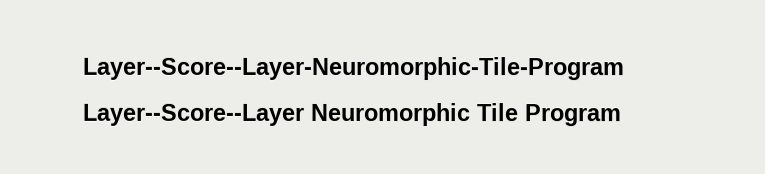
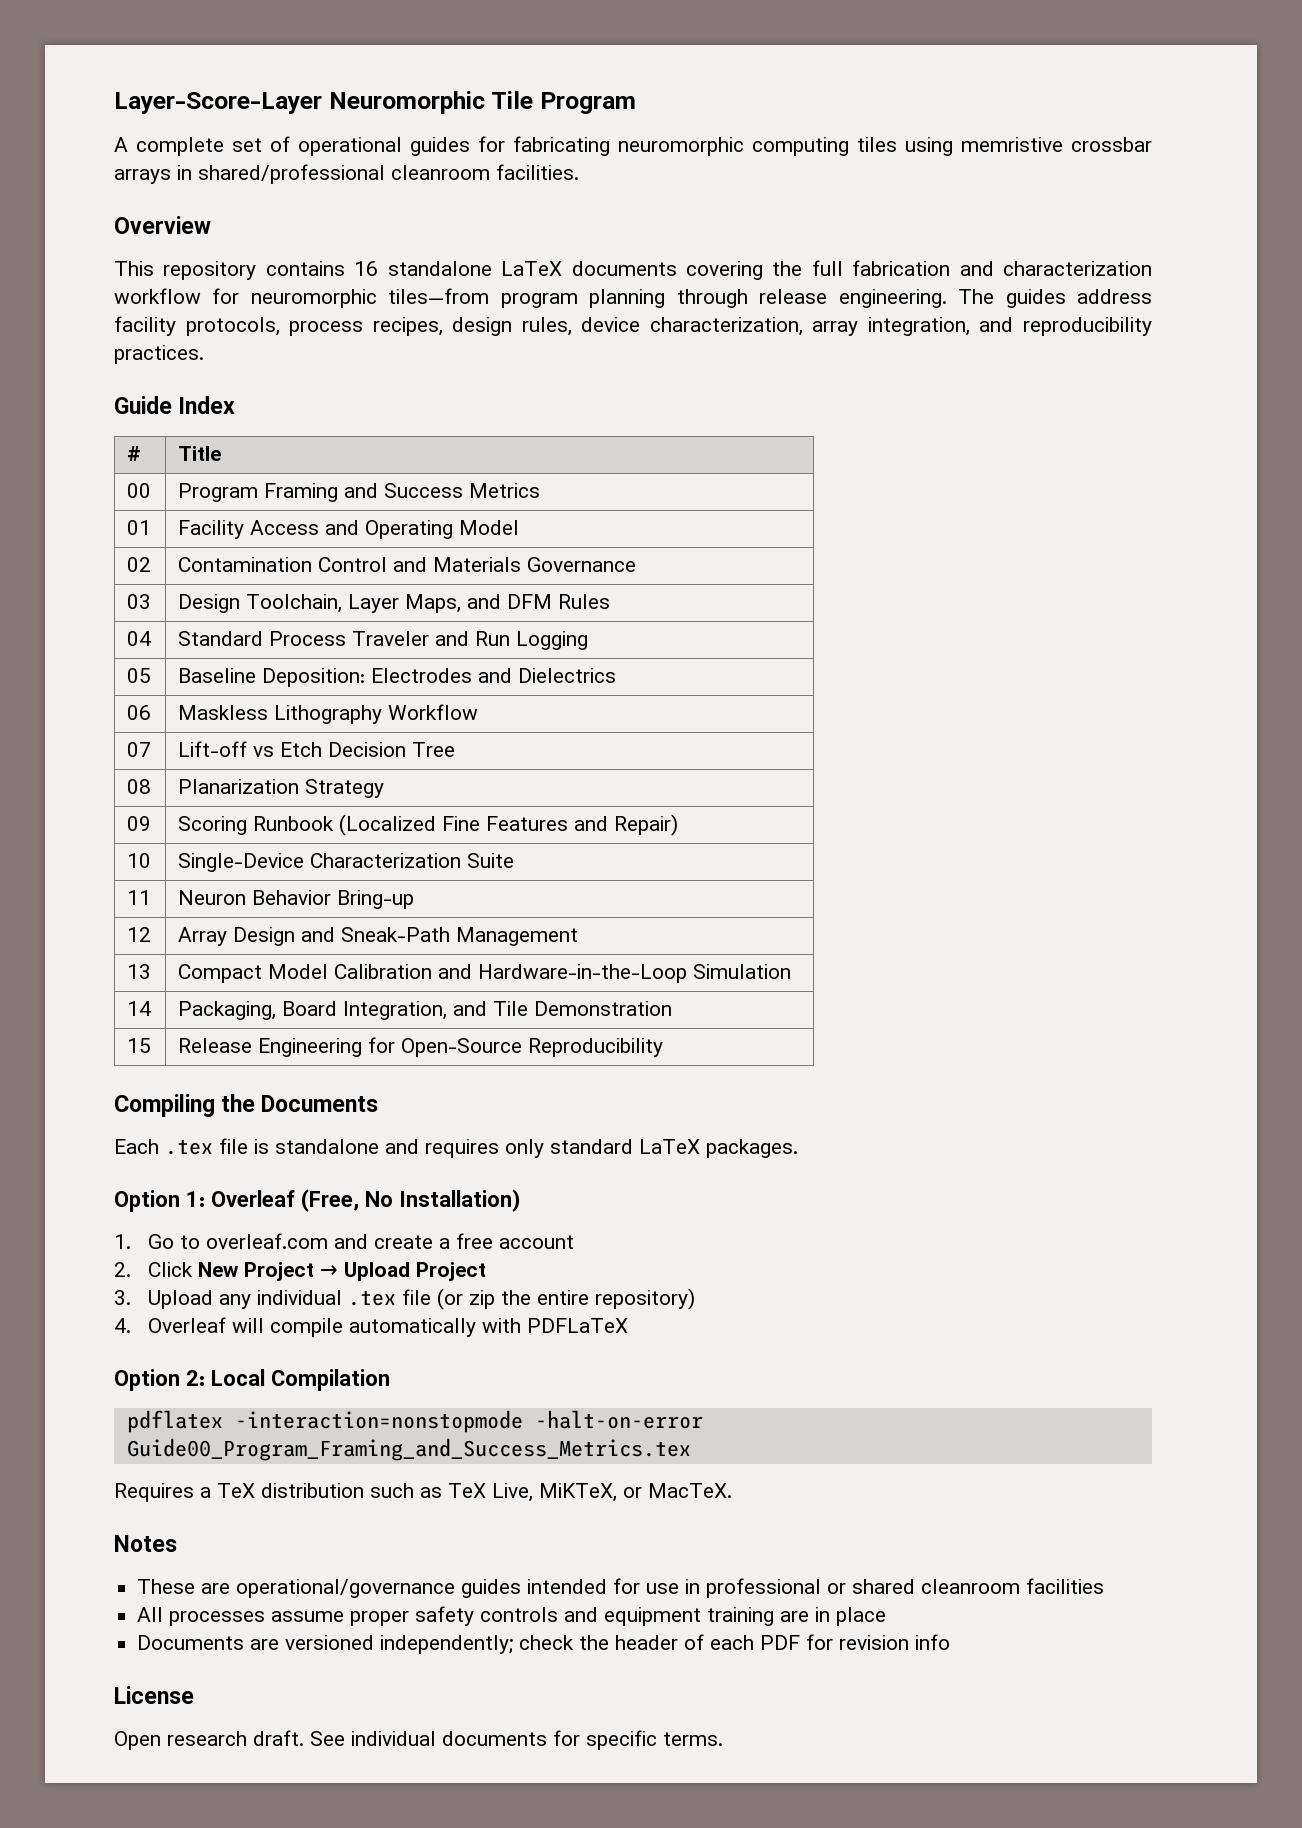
- Layer--Score--Layer-Neuromorphic-Tile-Program
- Layer--Score--Layer Neuromorphic Tile Program
+ Layer-Score-Layer Neuromorphic Tile Program
+ A complete set of operational guides for fabricating neuromorphic computing tiles using memristive crossbar arrays in shared/professional cleanroom facilities.
+ Overview
+ This repository contains 16 standalone LaTeX documents covering the full fabrication and characterization workflow for neuromorphic tiles—from program planning through release engineering. The guides address facility protocols, process recipes, design rules, device characterization, array integration, and reproducibility practices.
+ Guide Index
+ # | Title
+ 00 | Program Framing and Success Metrics
+ 01 | Facility Access and Operating Model
+ 02 | Contamination Control and Materials Governance
+ 03 | Design Toolchain, Layer Maps, and DFM Rules
+ 04 | Standard Process Traveler and Run Logging
+ 05 | Baseline Deposition: Electrodes and Dielectrics
+ 06 | Maskless Lithography Workflow
+ 07 | Lift-off vs Etch Decision Tree
+ 08 | Planarization Strategy
+ 09 | Scoring Runbook (Localized Fine Features and Repair)
+ 10 | Single-Device Characterization Suite
+ 11 | Neuron Behavior Bring-up
+ 12 | Array Design and Sneak-Path Management
+ 13 | Compact Model Calibration and Hardware-in-the-Loop Simulation
+ 14 | Packaging, Board Integration, and Tile Demonstration
+ 15 | Release Engineering for Open-Source Reproducibility
+ Compiling the Documents
+ Each .tex file is standalone and requires only standard LaTeX packages.
+ Option 1: Overleaf (Free, No Installation)
+ 1. Go to overleaf.com and create a free account
+ 2. Click New Project → Upload Project
+ 3. Upload any individual .tex file (or zip the entire repository)
+ 4. Overleaf will compile automatically with PDFLaTeX
+ Option 2: Local Compilation
+ pdflatex -interaction=nonstopmode -halt-on-error Guide00_Program_Framing_and_Success_Metrics.tex
+ Requires a TeX distribution such as TeX Live, MiKTeX, or MacTeX.
+ Notes
+ These are operational/governance guides intended for use in professional or shared cleanroom facilities
+ All processes assume proper safety controls and equipment training are in place
+ Documents are versioned independently; check the header of each PDF for revision info
+ License
+ Open research draft. See individual documents for specific terms.

